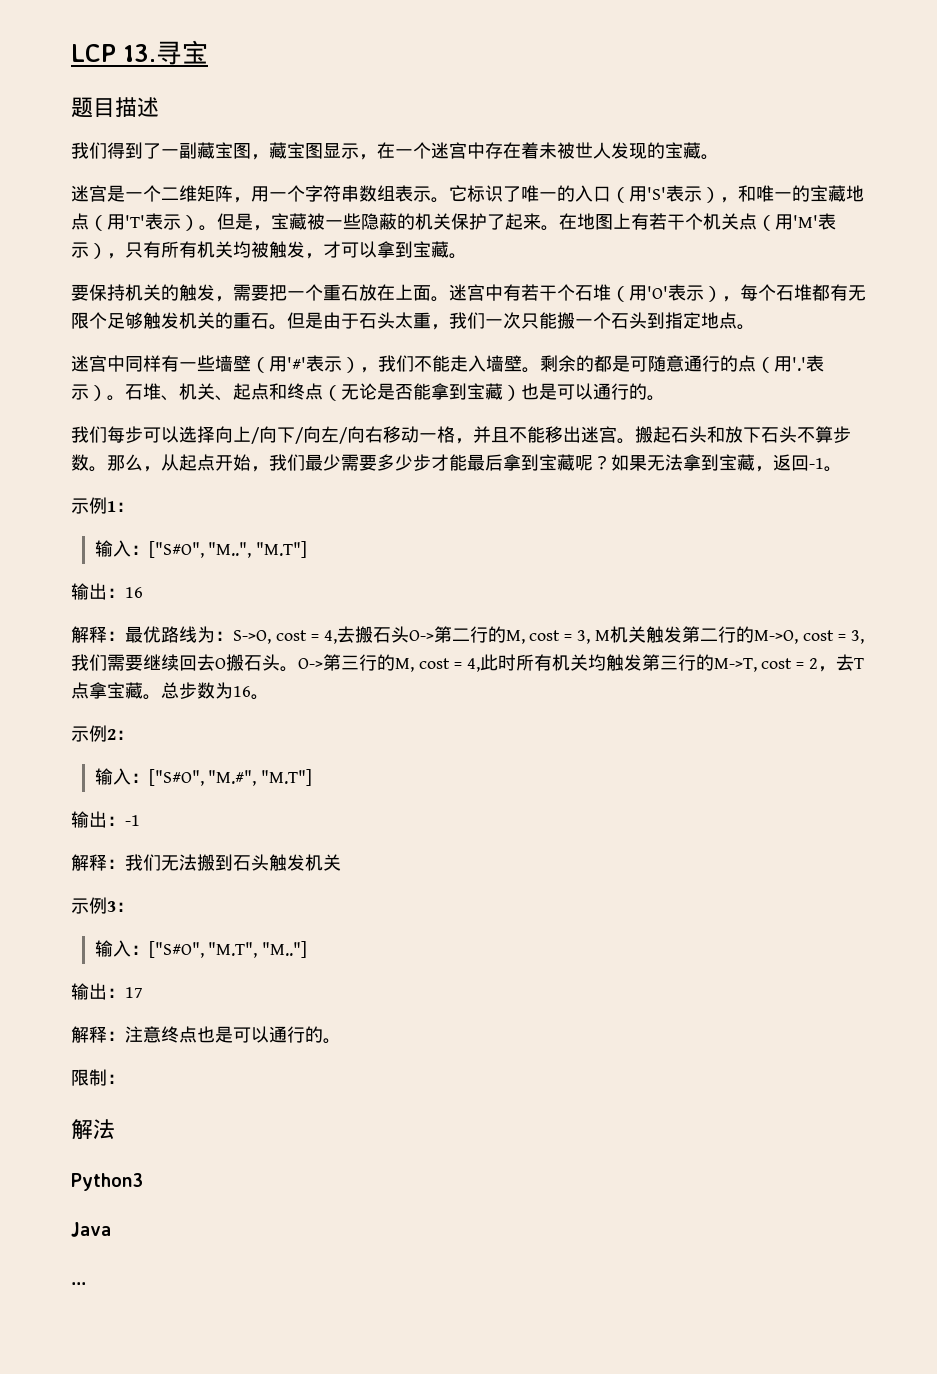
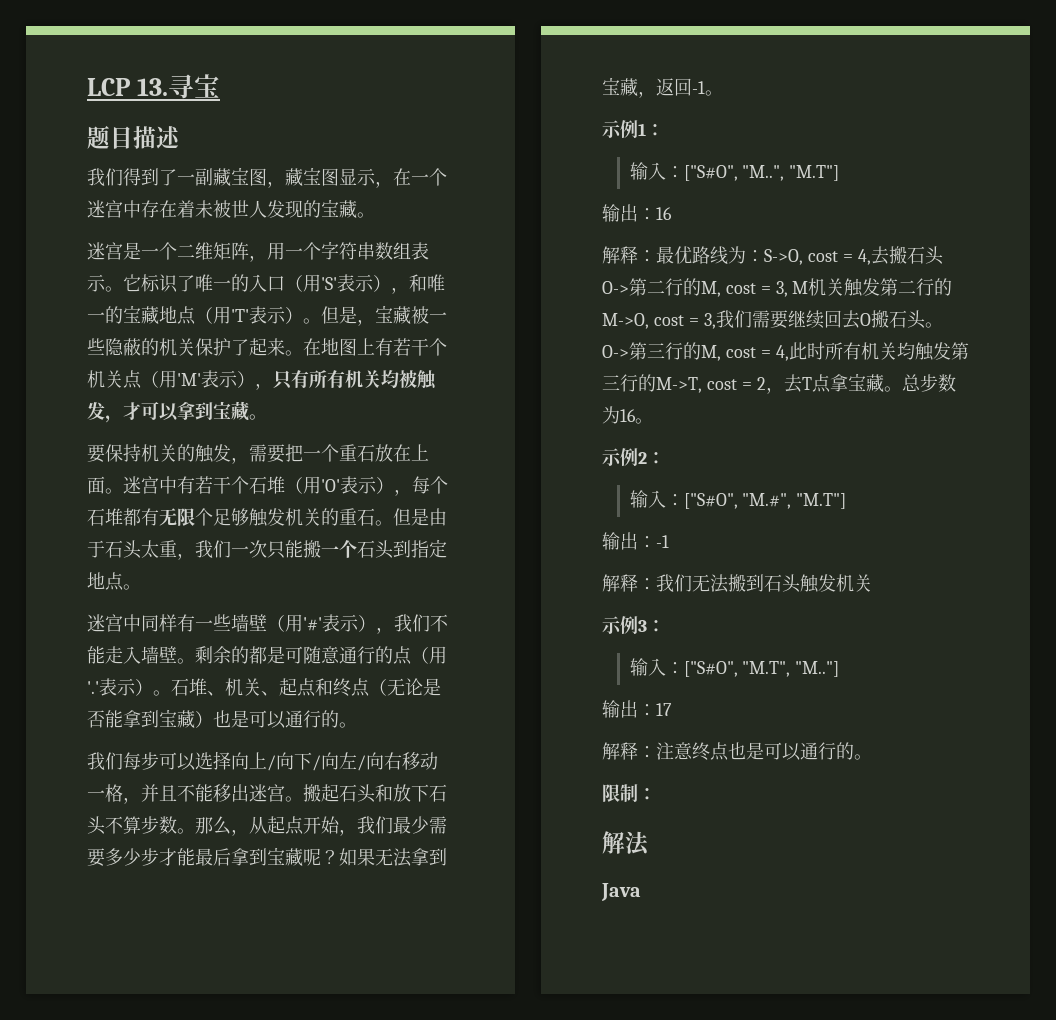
- Python3
- ...

